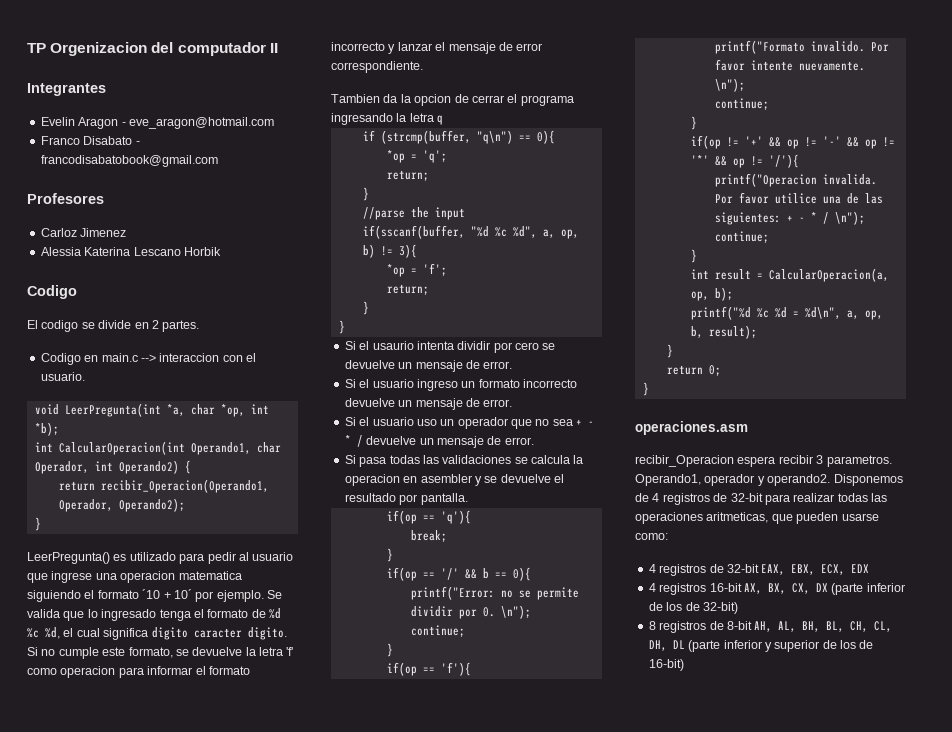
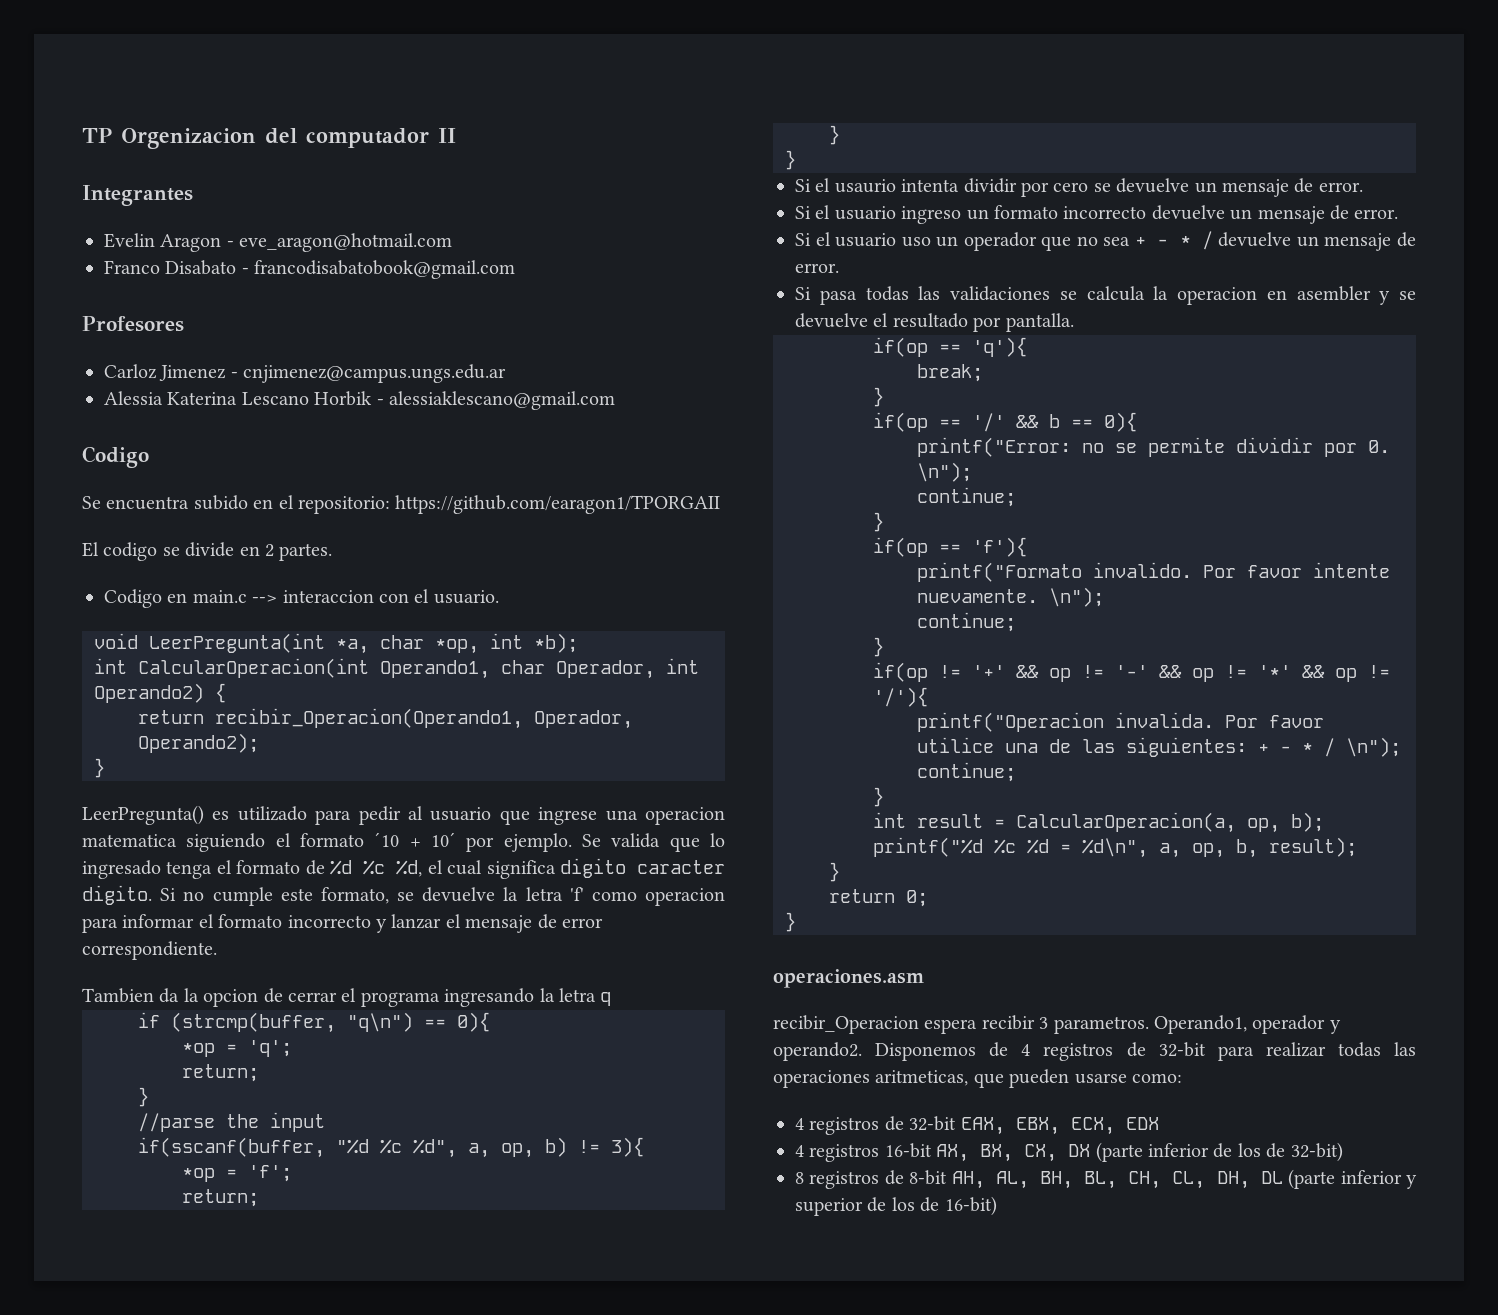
- Carloz Jimenez
+ Carloz Jimenez - cnjimenez@campus.ungs.edu.ar
- Alessia Katerina Lescano Horbik
+ Alessia Katerina Lescano Horbik - alessiaklescano@gmail.com
  Codigo
+ Se encuentra subido en el repositorio: https://github.com/earagon1/TPORGAII

